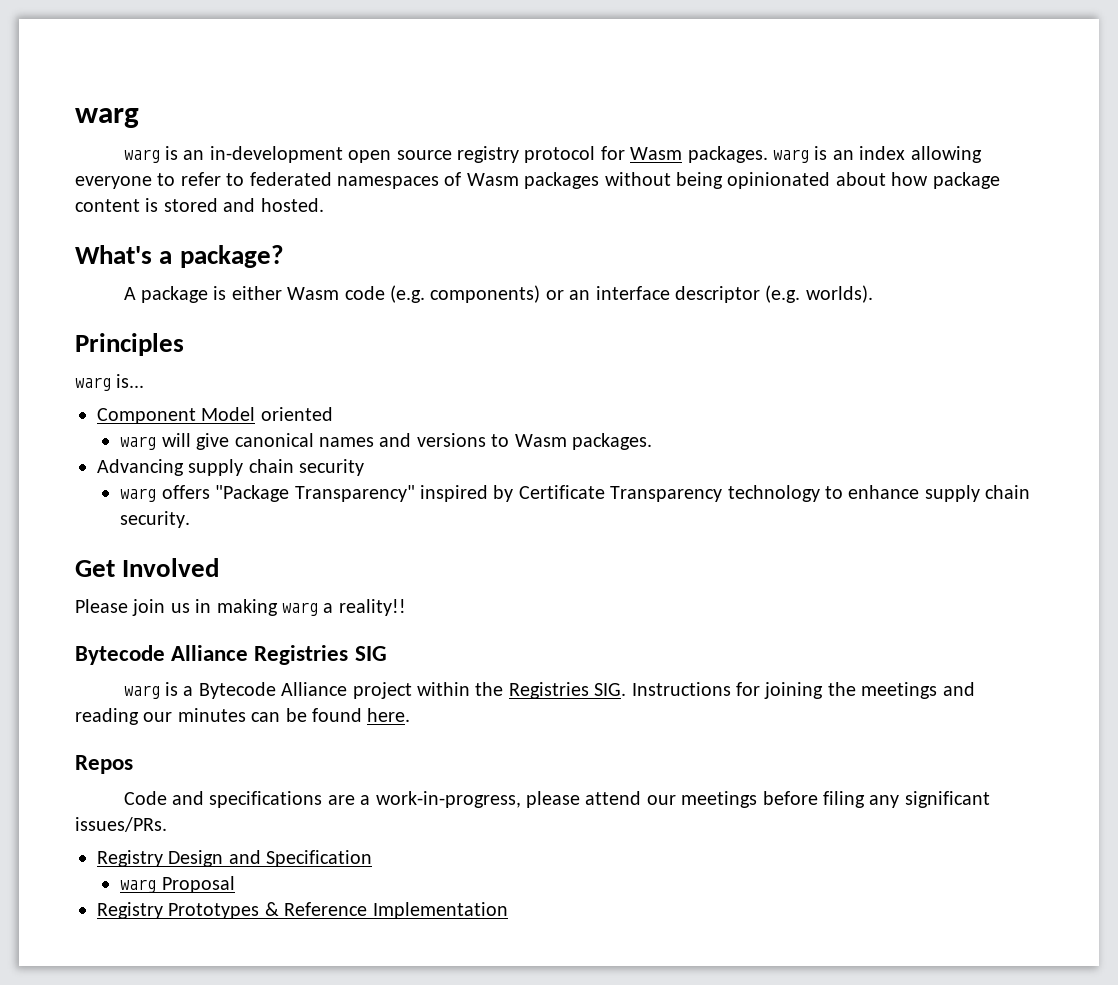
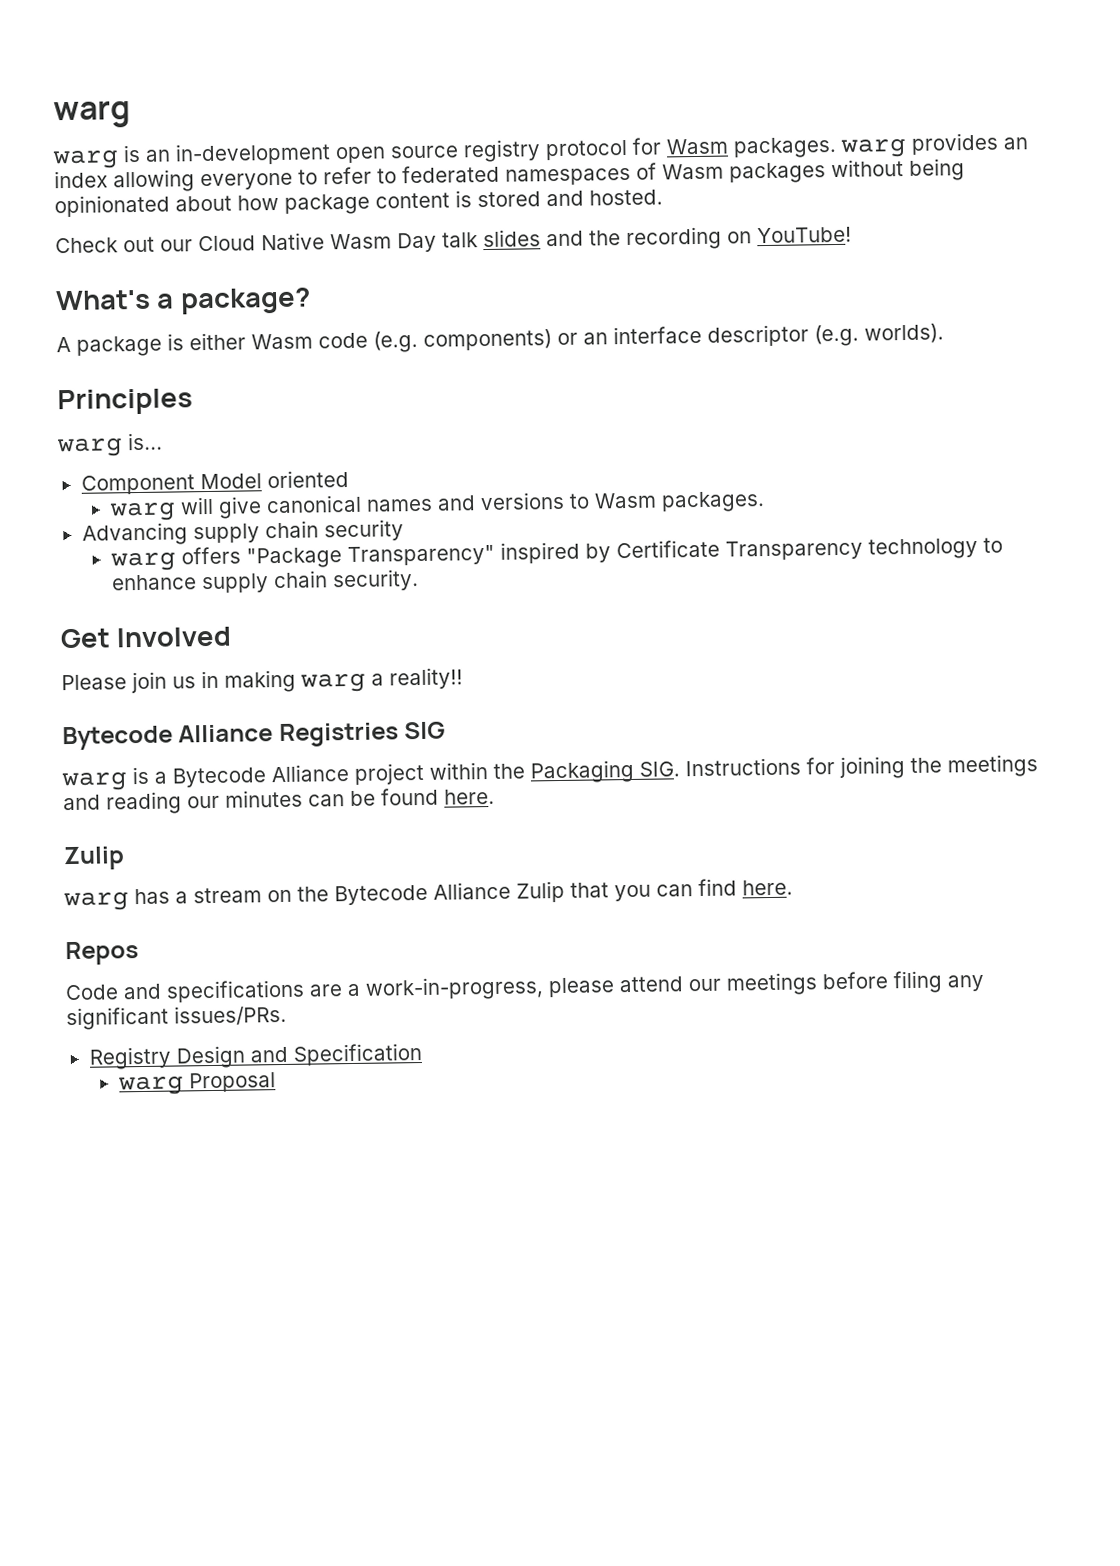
- warg is an in-development open source registry protocol for Wasm packages. warg is an index allowing everyone to refer to federated namespaces of Wasm packages without being opinionated about how package content is stored and hosted.
+ warg is an in-development open source registry protocol for Wasm packages. warg provides an index allowing everyone to refer to federated namespaces of Wasm packages without being opinionated about how package content is stored and hosted.
+ Check out our Cloud Native Wasm Day talk slides and the recording on YouTube!
- warg is a Bytecode Alliance project within the Registries SIG. Instructions for joining the meetings and reading our minutes can be found here.
+ warg is a Bytecode Alliance project within the Packaging SIG. Instructions for joining the meetings and reading our minutes can be found here.
+ Zulip
+ warg has a stream on the Bytecode Alliance Zulip that you can find here.
- Registry Prototypes & Reference Implementation

